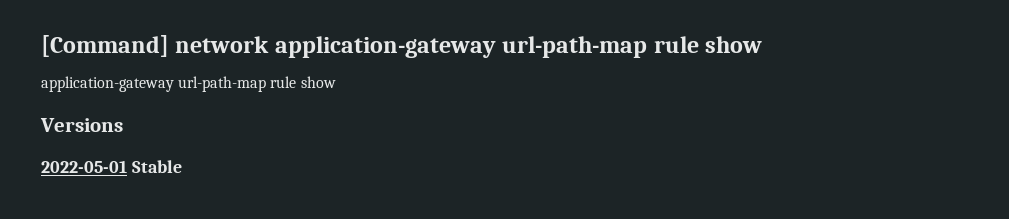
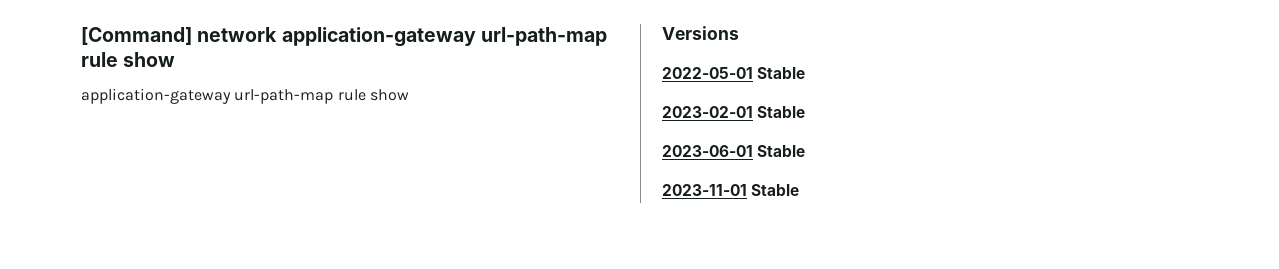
+ 2023-02-01 Stable
+ 2023-06-01 Stable
+ 2023-11-01 Stable

